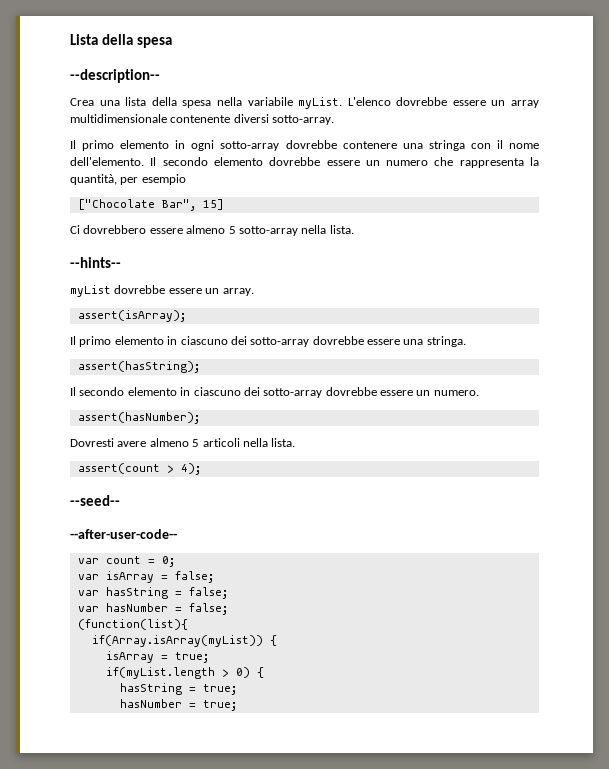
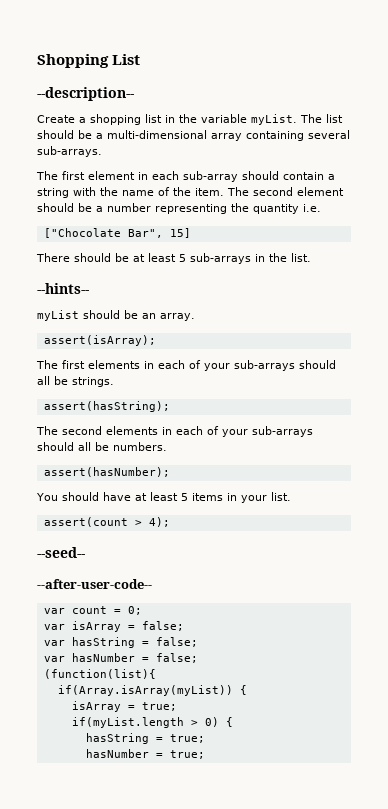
- Lista della spesa
+ Shopping List
  --description--
- Crea una lista della spesa nella variabile myList. L'elenco dovrebbe essere un array multidimensionale contenente diversi sotto-array.
- Il primo elemento in ogni sotto-array dovrebbe contenere una stringa con il nome dell'elemento. Il secondo elemento dovrebbe essere un numero che rappresenta la quantità, per esempio
+ Create a shopping list in the variable myList. The list should be a multi-dimensional array containing several sub-arrays.
+ The first element in each sub-array should contain a string with the name of the item. The second element should be a number representing the quantity i.e.
  ["Chocolate Bar", 15]
- Ci dovrebbero essere almeno 5 sotto-array nella lista.
+ There should be at least 5 sub-arrays in the list.
- myList dovrebbe essere un array.
+ myList should be an array.
- Il primo elemento in ciascuno dei sotto-array dovrebbe essere una stringa.
+ The first elements in each of your sub-arrays should all be strings.
  assert(hasString);
- Il secondo elemento in ciascuno dei sotto-array dovrebbe essere un numero.
+ The second elements in each of your sub-arrays should all be numbers.
  assert(hasNumber);
- Dovresti avere almeno 5 articoli nella lista.
+ You should have at least 5 items in your list.

